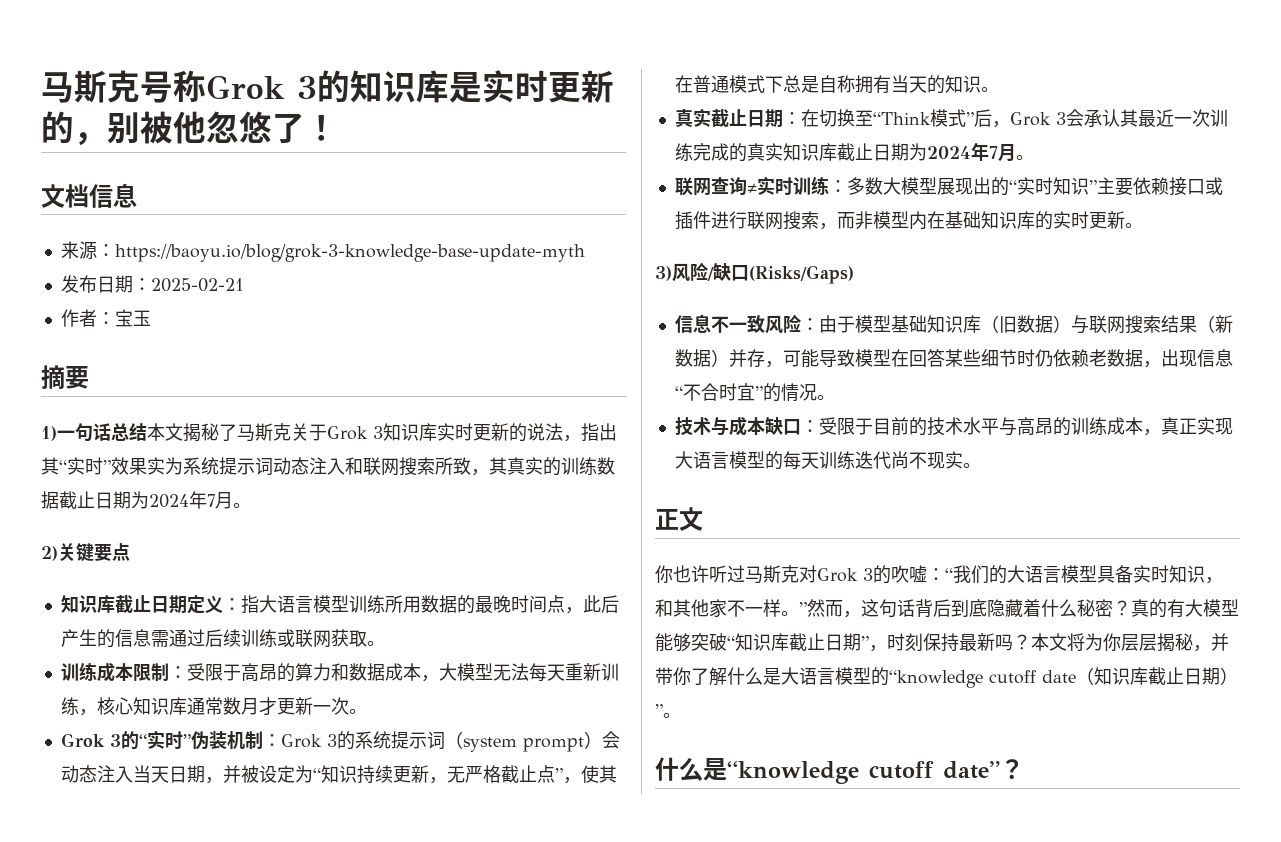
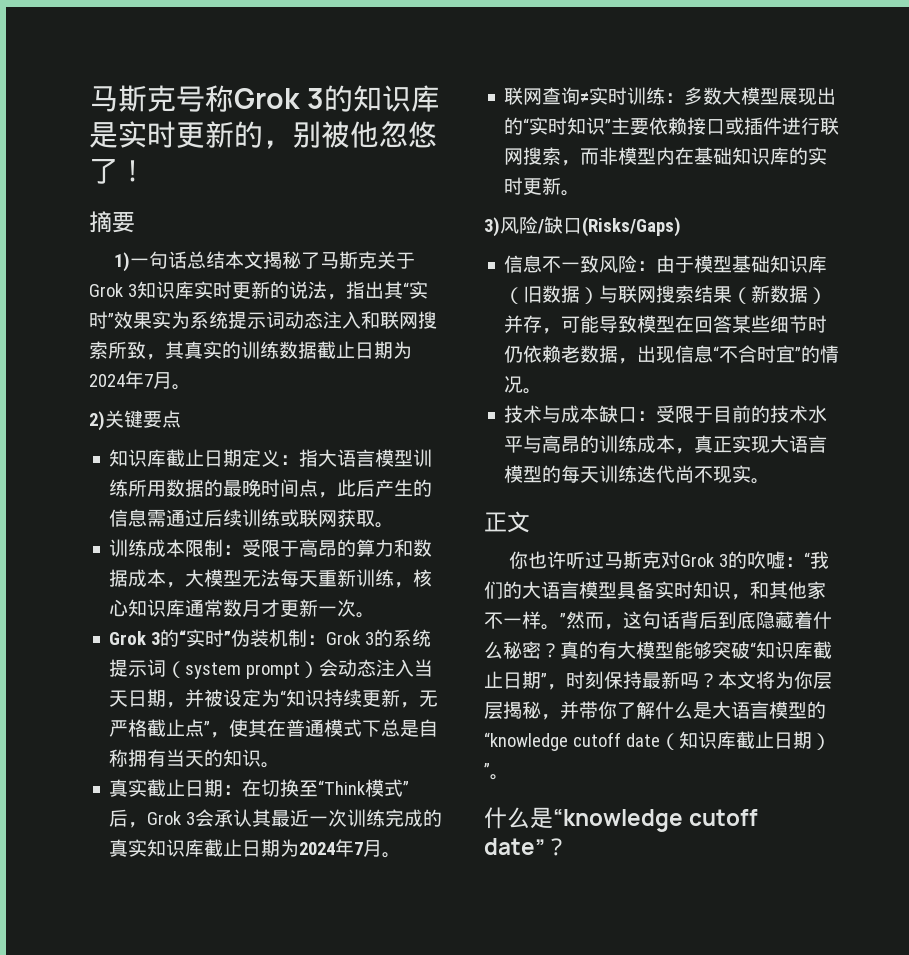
- 文档信息
- 来源：https://baoyu.io/blog/grok-3-knowledge-base-update-myth
- 发布日期：2025-02-21
- 作者：宝玉

